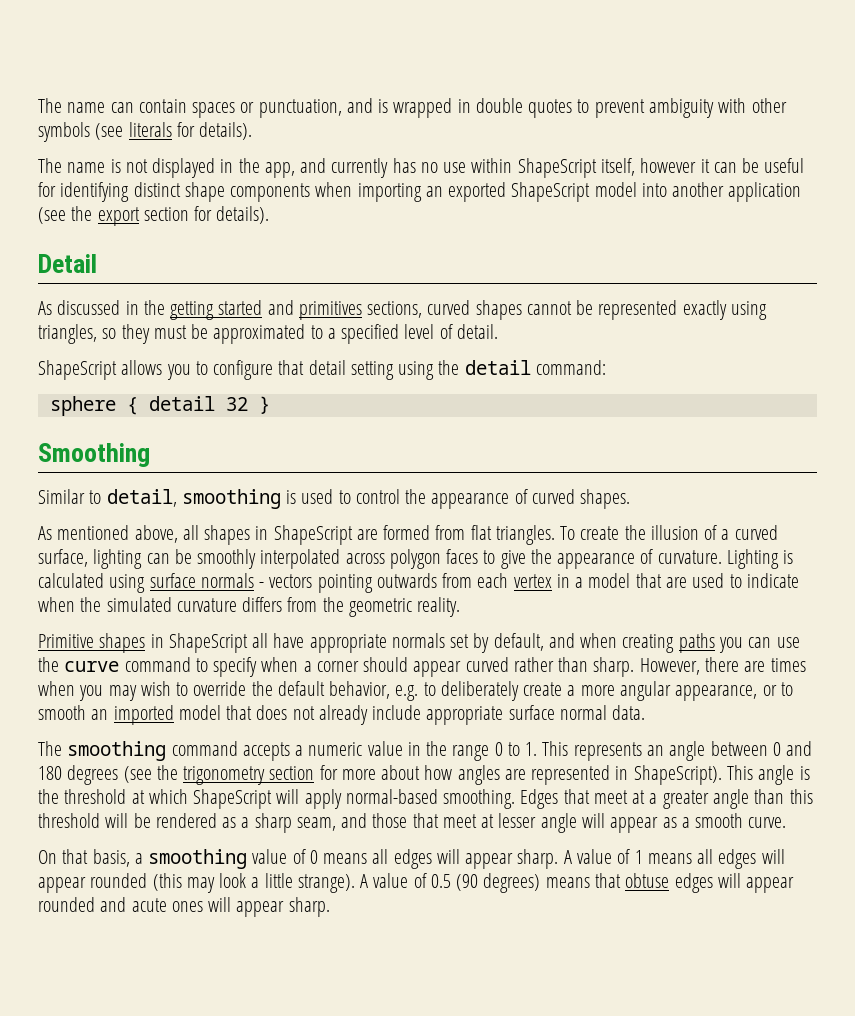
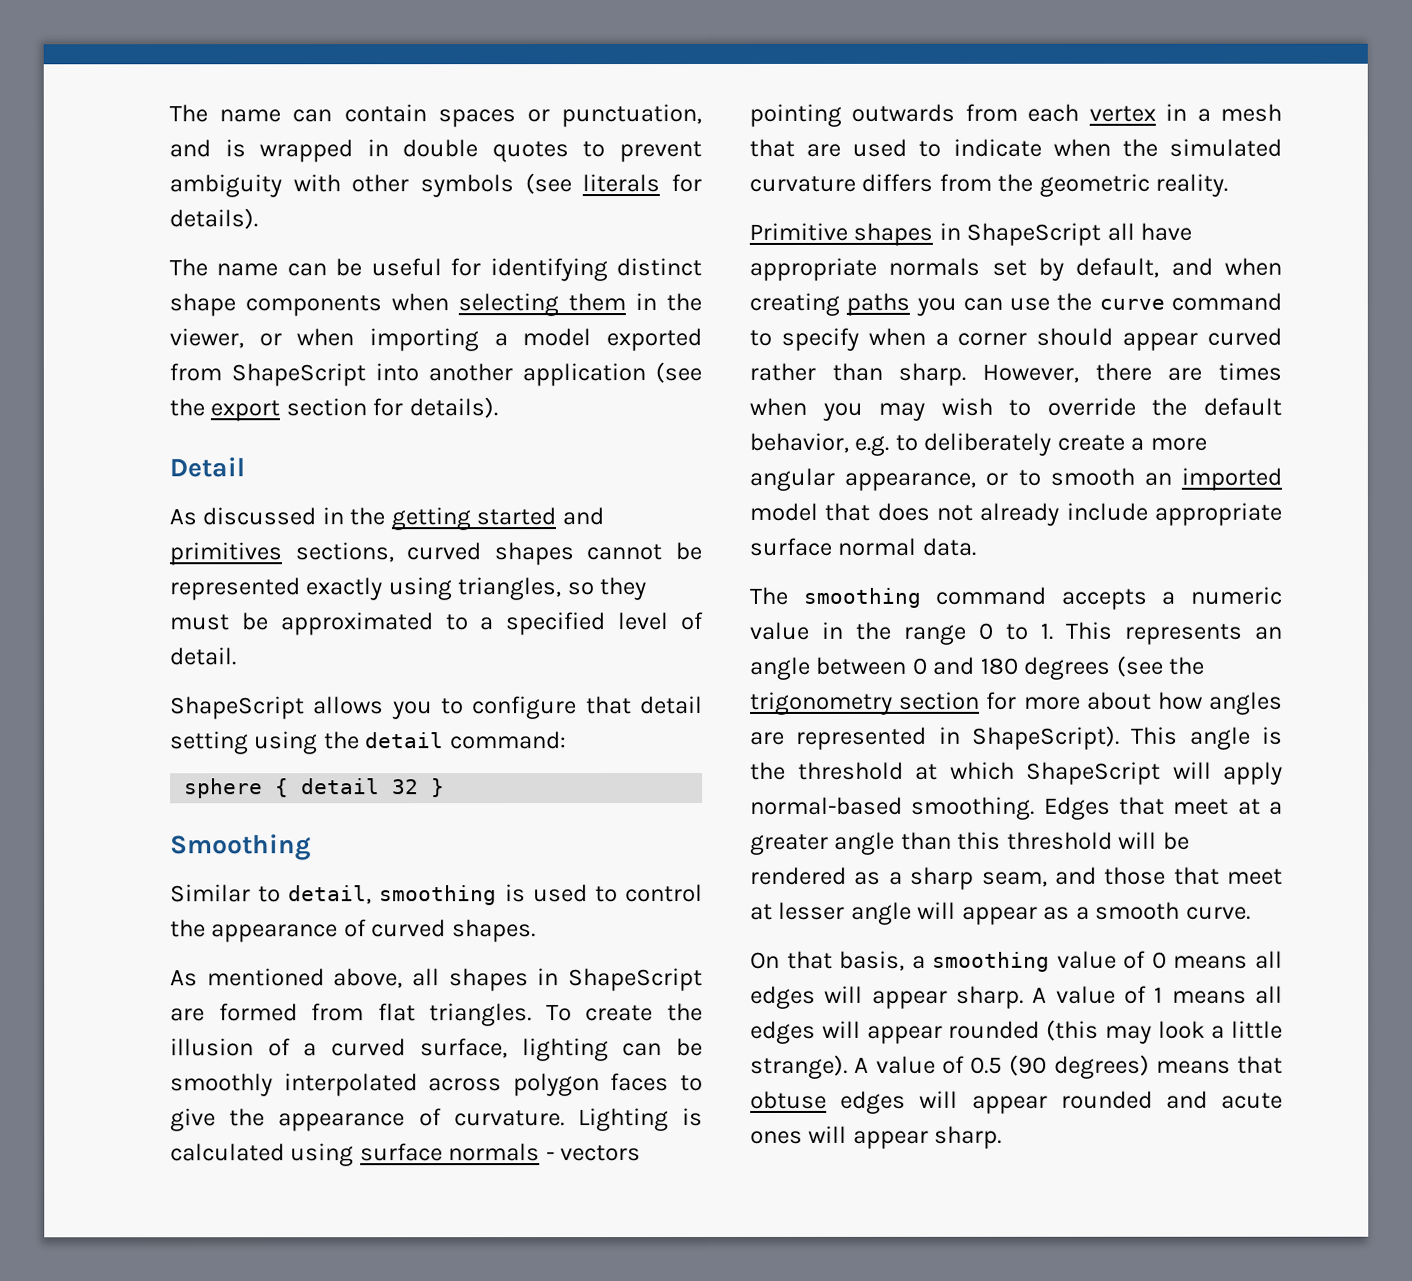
- The name is not displayed in the app, and currently has no use within ShapeScript itself, however it can be useful for identifying distinct shape components when importing an exported ShapeScript model into another application (see the export section for details).
+ The name can be useful for identifying distinct shape components when selecting them in the viewer, or when importing a model exported from ShapeScript into another application (see the export section for details).
- Lighting is calculated using surface normals - vectors pointing outwards from each vertex in a model that are used to indicate when the simulated curvature differs from the geometric reality.
+ Lighting is calculated using surface normals - vectors pointing outwards from each vertex in a mesh that are used to indicate when the simulated curvature differs from the geometric reality.

